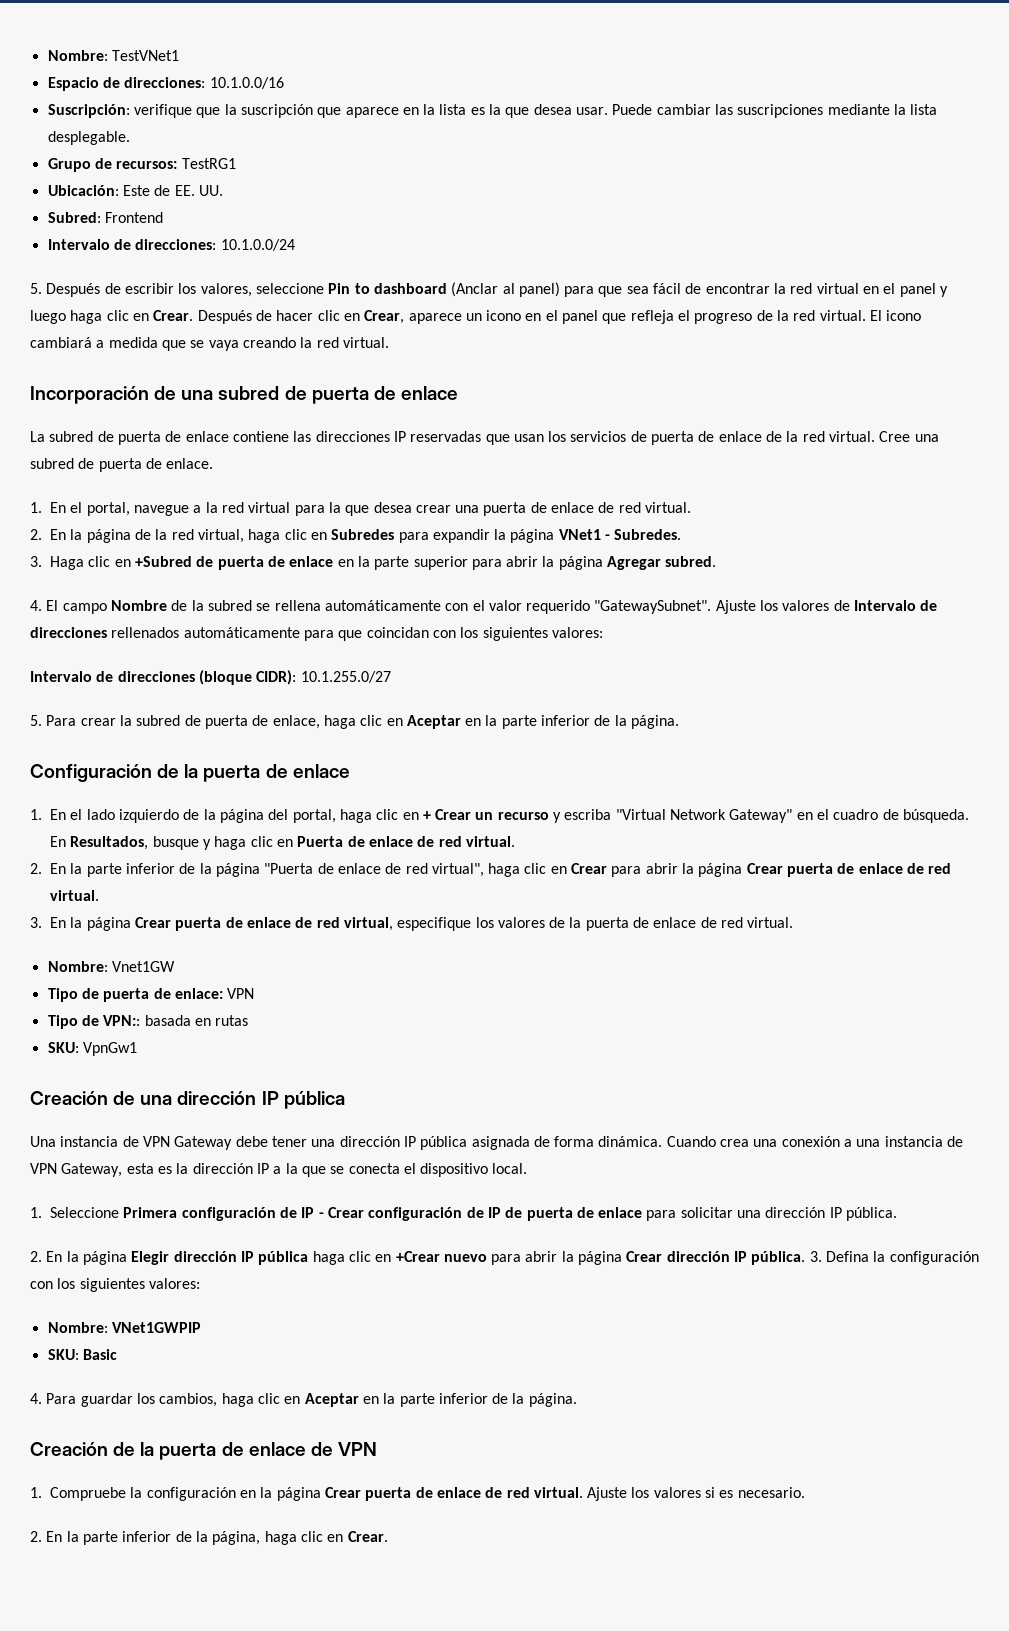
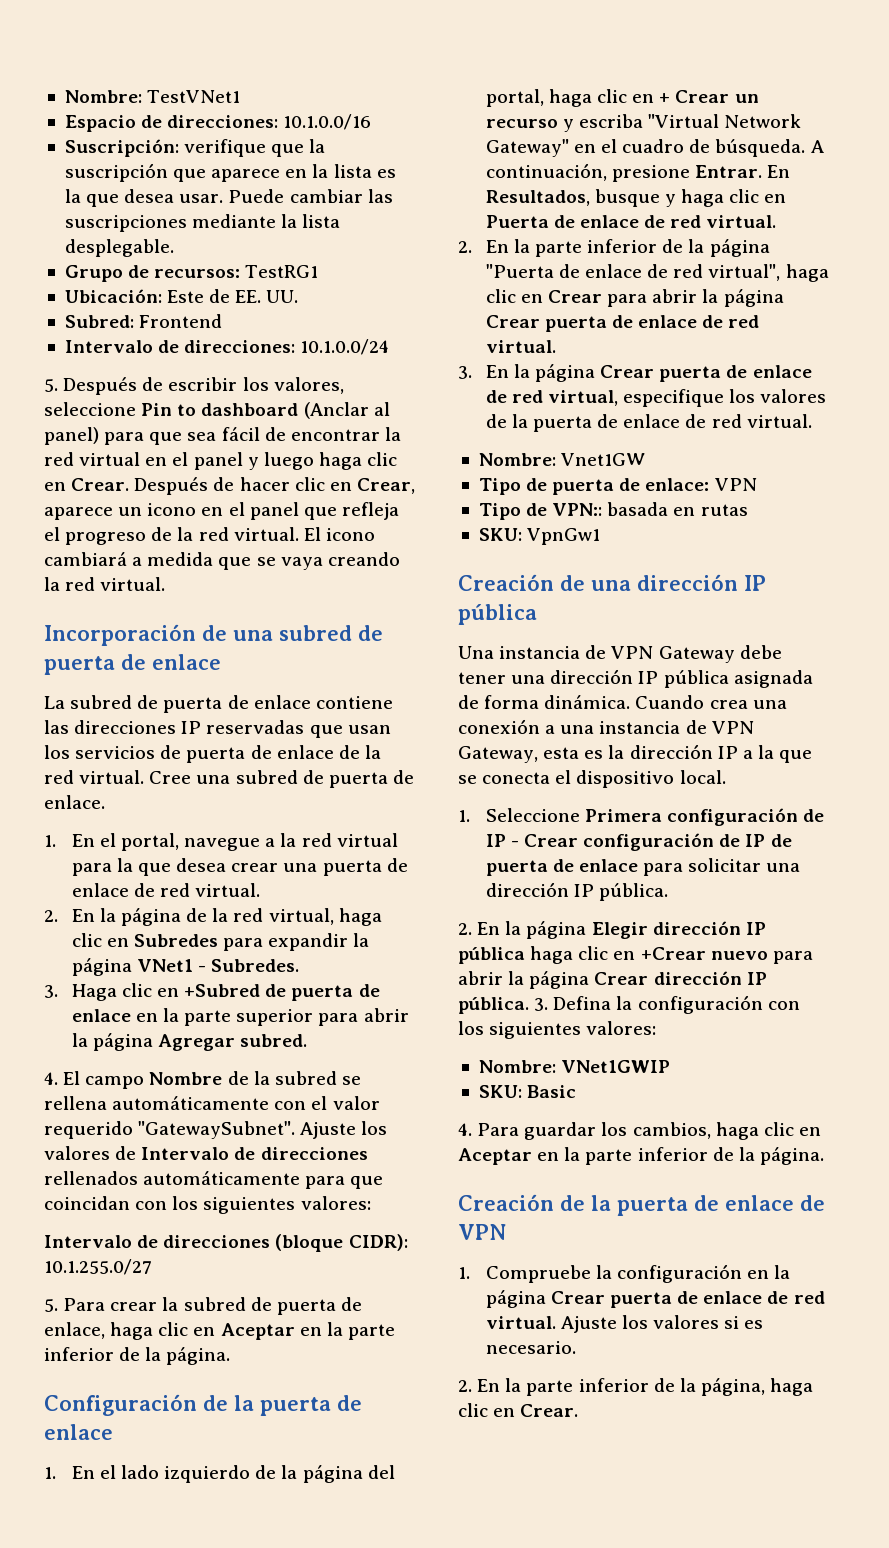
+ A continuación, presione Entrar.
- Nombre: VNet1GWPIP
+ Nombre: VNet1GWIP

